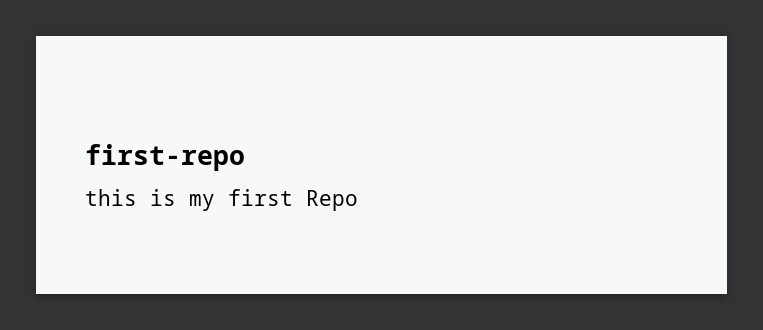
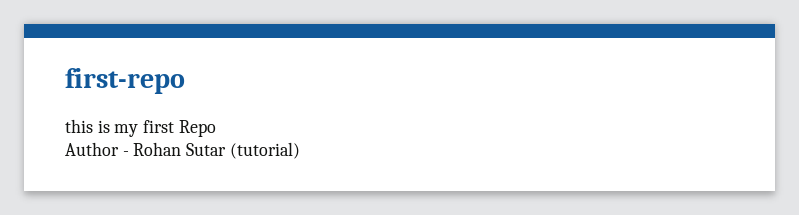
+ Author - Rohan Sutar (tutorial)

